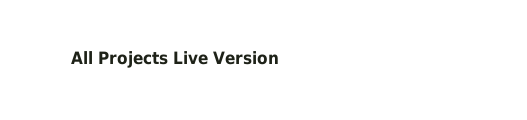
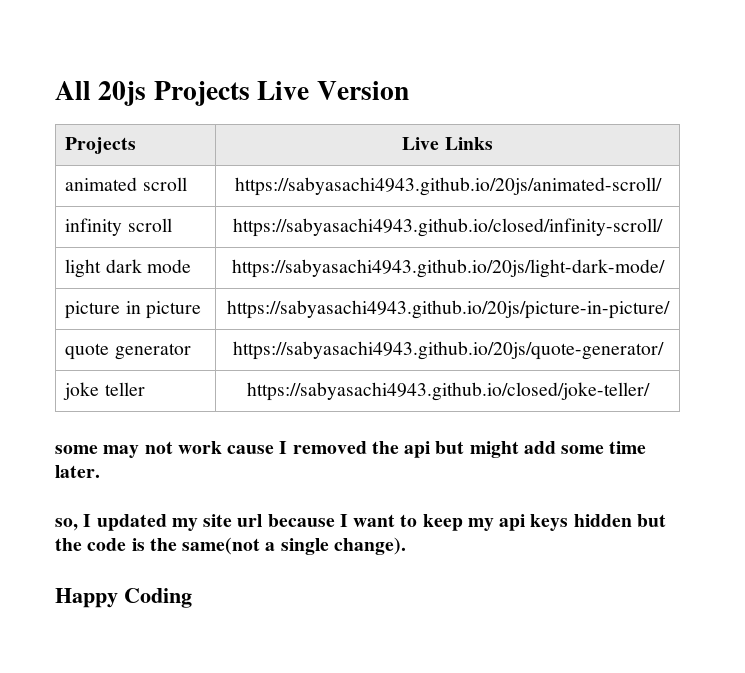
- All Projects Live Version
+ All 20js Projects Live Version
+ Projects | Live Links
+ animated scroll | https://sabyasachi4943.github.io/20js/animated-scroll/
+ infinity scroll | https://sabyasachi4943.github.io/closed/infinity-scroll/
+ light dark mode | https://sabyasachi4943.github.io/20js/light-dark-mode/
+ picture in picture | https://sabyasachi4943.github.io/20js/picture-in-picture/
+ quote generator | https://sabyasachi4943.github.io/20js/quote-generator/
+ joke teller | https://sabyasachi4943.github.io/closed/joke-teller/
+ some may not work cause I removed the api but might add some time later.
+ so, I updated my site url because I want to keep my api keys hidden but the code is the same(not a single change).
+ Happy Coding

